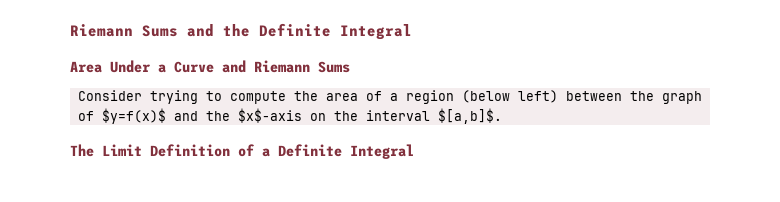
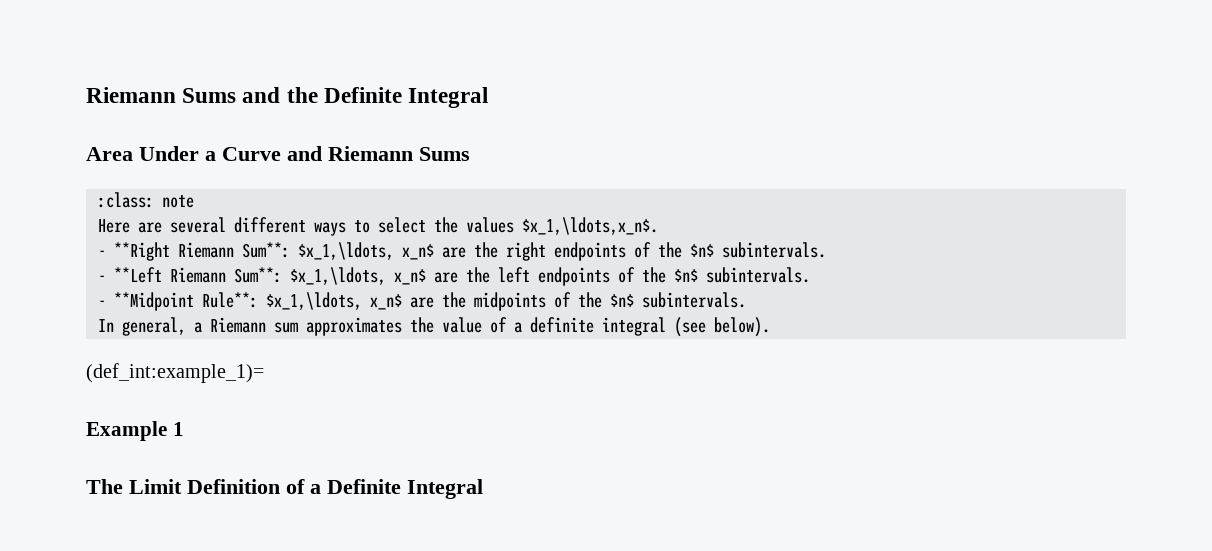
- Consider trying to compute the area of a region (below left) between the graph of $y=f(x)$ and the $x$-axis on the interval $[a,b]$.
+ :class: note
+ Here are several different ways to select the values $x_1,\ldots,x_n$.
+ - **Right Riemann Sum**: $x_1,\ldots, x_n$ are the right endpoints of the $n$ subintervals.
+ - **Left Riemann Sum**: $x_1,\ldots, x_n$ are the left endpoints of the $n$ subintervals.
+ - **Midpoint Rule**: $x_1,\ldots, x_n$ are the midpoints of the $n$ subintervals.
+ In general, a Riemann sum approximates the value of a definite integral (see below).
+ (def_int:example_1)=
+ Example 1

